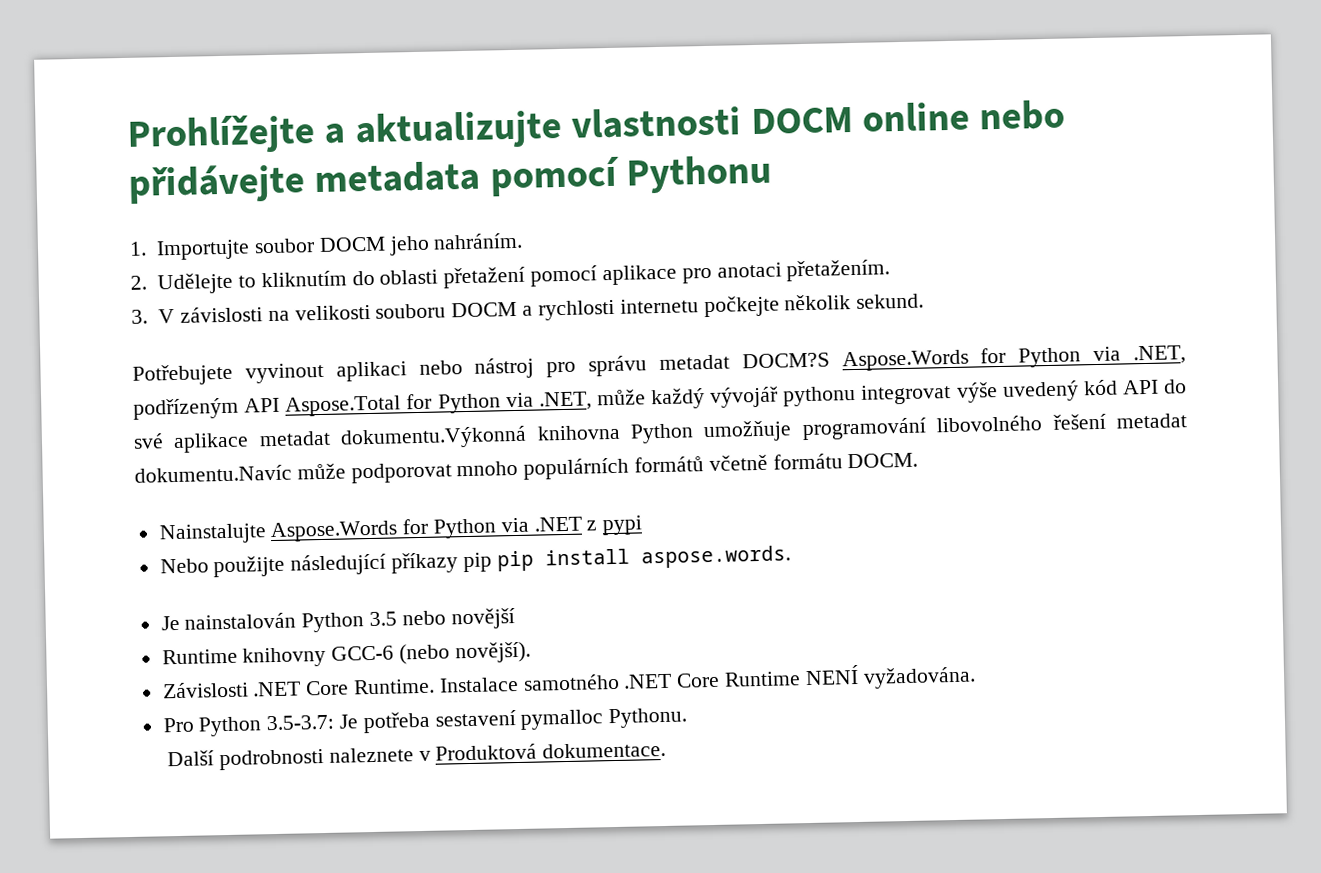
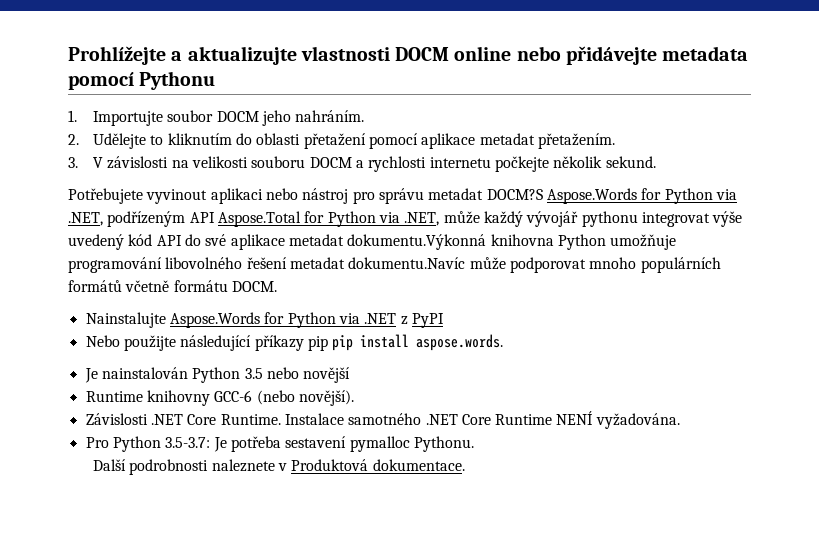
- 2. Udělejte to kliknutím do oblasti přetažení pomocí aplikace pro anotaci přetažením.
+ 2. Udělejte to kliknutím do oblasti přetažení pomocí aplikace metadat přetažením.
- Nainstalujte Aspose.Words for Python via .NET z pypi
+ Nainstalujte Aspose.Words for Python via .NET z PyPI

